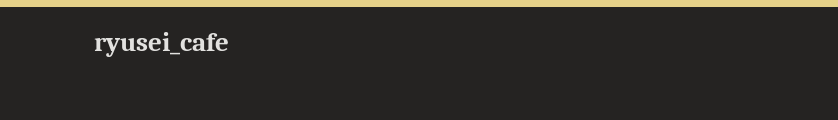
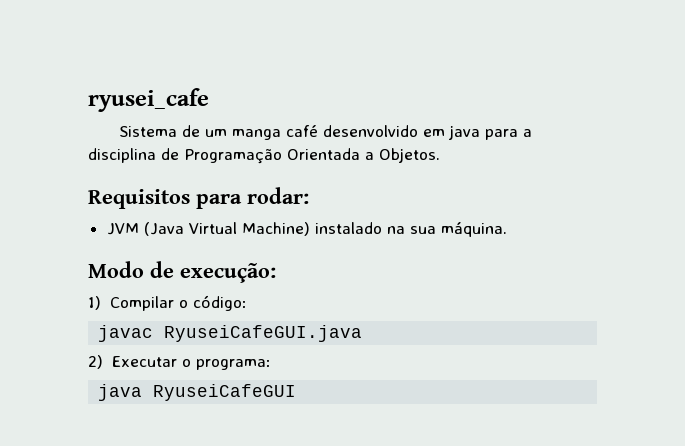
+ Sistema de um manga café desenvolvido em java para a disciplina de Programação Orientada a Objetos.
+ Requisitos para rodar:
+ JVM (Java Virtual Machine) instalado na sua máquina.
+ Modo de execução:
+ 1) Compilar o código:
+ javac RyuseiCafeGUI.java
+ 2) Executar o programa:
+ java RyuseiCafeGUI

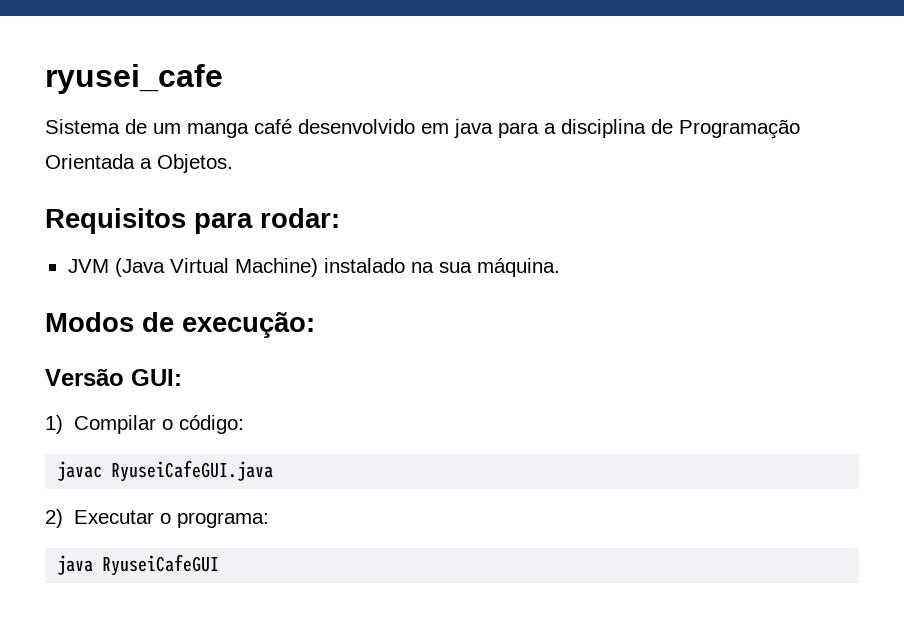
- Modo de execução:
+ Modos de execução:
+ Versão GUI:

